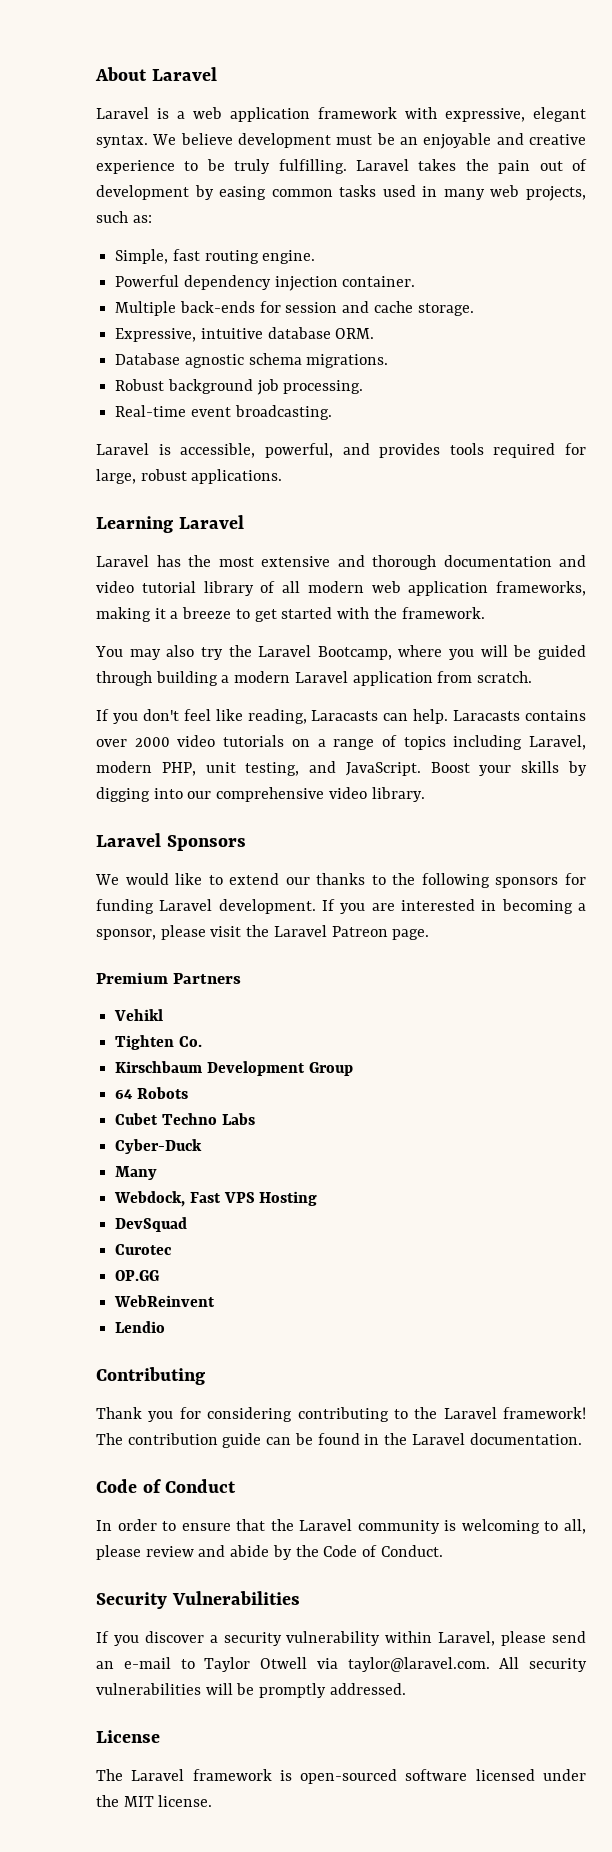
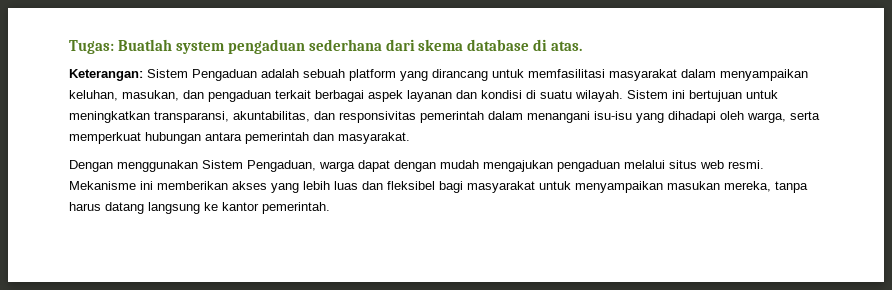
- About Laravel
- Laravel is a web application framework with expressive, elegant syntax. We believe development must be an enjoyable and creative experience to be truly fulfilling. Laravel takes the pain out of development by easing common tasks used in many web projects, such as:
- Simple, fast routing engine.
- Powerful dependency injection container.
- Multiple back-ends for session and cache storage.
- Expressive, intuitive database ORM.
- Database agnostic schema migrations.
- Robust background job processing.
- Real-time event broadcasting.
- Laravel is accessible, powerful, and provides tools required for large, robust applications.
- Learning Laravel
- Laravel has the most extensive and thorough documentation and video tutorial library of all modern web application frameworks, making it a breeze to get started with the framework.
- You may also try the Laravel Bootcamp, where you will be guided through building a modern Laravel application from scratch.
- If you don't feel like reading, Laracasts can help. Laracasts contains over 2000 video tutorials on a range of topics including Laravel, modern PHP, unit testing, and JavaScript. Boost your skills by digging into our comprehensive video library.
- Laravel Sponsors
- We would like to extend our thanks to the following sponsors for funding Laravel development. If you are interested in becoming a sponsor, please visit the Laravel Patreon page.
- Premium Partners
- Vehikl
- Tighten Co.
- Kirschbaum Development Group
- 64 Robots
- Cubet Techno Labs
- Cyber-Duck
- Many
- Webdock, Fast VPS Hosting
- DevSquad
- Curotec
- OP.GG
- WebReinvent
- Lendio
- Contributing
- Thank you for considering contributing to the Laravel framework! The contribution guide can be found in the Laravel documentation.
- Code of Conduct
- In order to ensure that the Laravel community is welcoming to all, please review and abide by the Code of Conduct.
- Security Vulnerabilities
- If you discover a security vulnerability within Laravel, please send an e-mail to Taylor Otwell via taylor@laravel.com. All security vulnerabilities will be promptly addressed.
- License
- The Laravel framework is open-sourced software licensed under the MIT license.
+ Tugas: Buatlah system pengaduan sederhana dari skema database di atas.
+ Keterangan: Sistem Pengaduan adalah sebuah platform yang dirancang untuk memfasilitasi masyarakat dalam menyampaikan keluhan, masukan, dan pengaduan terkait berbagai aspek layanan dan kondisi di suatu wilayah. Sistem ini bertujuan untuk meningkatkan transparansi, akuntabilitas, dan responsivitas pemerintah dalam menangani isu-isu yang dihadapi oleh warga, serta memperkuat hubungan antara pemerintah dan masyarakat.
+ Dengan menggunakan Sistem Pengaduan, warga dapat dengan mudah mengajukan pengaduan melalui situs web resmi. Mekanisme ini memberikan akses yang lebih luas dan fleksibel bagi masyarakat untuk menyampaikan masukan mereka, tanpa harus datang langsung ke kantor pemerintah.

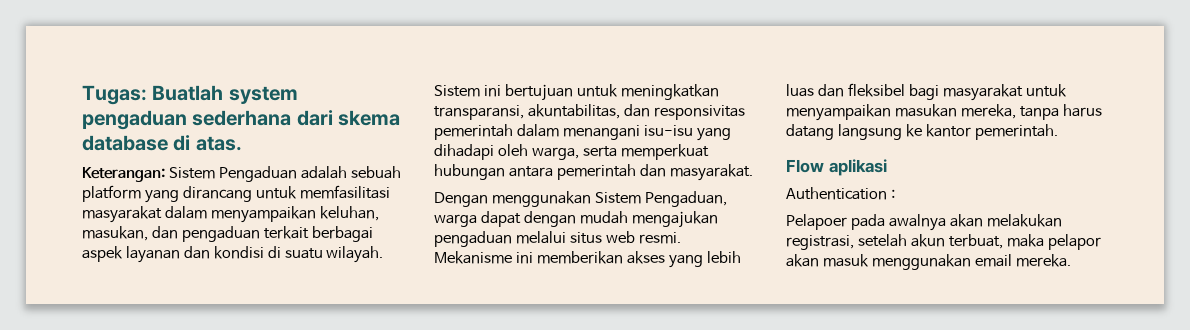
+ Flow aplikasi
+ Authentication :
+ Pelapoer pada awalnya akan melakukan registrasi, setelah akun terbuat, maka pelapor akan masuk menggunakan email mereka.

